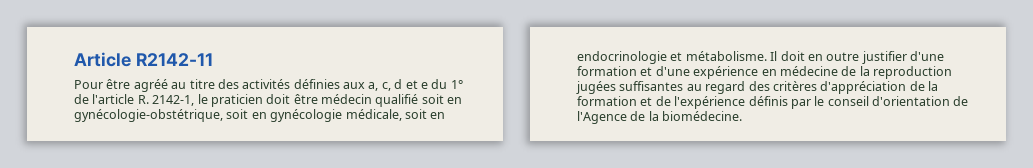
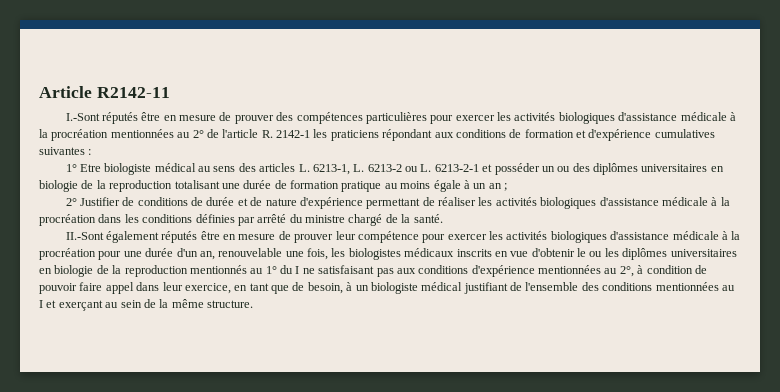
- Pour être agréé au titre des activités définies aux a, c, d et e du 1° de l'article R. 2142-1, le praticien doit être médecin qualifié soit en gynécologie-obstétrique, soit en gynécologie médicale, soit en endocrinologie et métabolisme. Il doit en outre justifier d'une formation et d'une expérience en médecine de la reproduction jugées suffisantes au regard des critères d'appréciation de la formation et de l'expérience définis par le conseil d'orientation de l'Agence de la biomédecine.
+ I.-Sont réputés être en mesure de prouver des compétences particulières pour exercer les activités biologiques d'assistance médicale à la procréation mentionnées au 2° de l'article R. 2142-1 les praticiens répondant aux conditions de formation et d'expérience cumulatives suivantes :
+ 1° Etre biologiste médical au sens des articles L. 6213-1, L. 6213-2 ou L. 6213-2-1 et posséder un ou des diplômes universitaires en biologie de la reproduction totalisant une durée de formation pratique au moins égale à un an ;
+ 2° Justifier de conditions de durée et de nature d'expérience permettant de réaliser les activités biologiques d'assistance médicale à la procréation dans les conditions définies par arrêté du ministre chargé de la santé.
+ II.-Sont également réputés être en mesure de prouver leur compétence pour exercer les activités biologiques d'assistance médicale à la procréation pour une durée d'un an, renouvelable une fois, les biologistes médicaux inscrits en vue d'obtenir le ou les diplômes universitaires en biologie de la reproduction mentionnés au 1° du I ne satisfaisant pas aux conditions d'expérience mentionnées au 2°, à condition de pouvoir faire appel dans leur exercice, en tant que de besoin, à un biologiste médical justifiant de l'ensemble des conditions mentionnées au I et exerçant au sein de la même structure.

